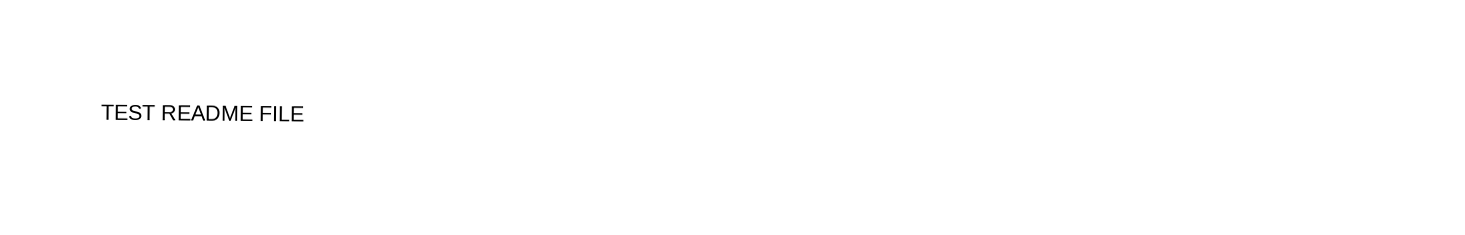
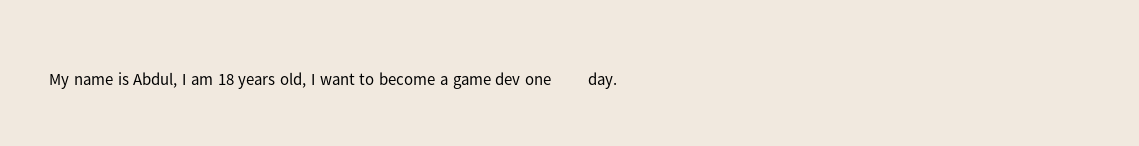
- TEST README FILE
+ My name is Abdul, I am 18 years old, I want to become a game dev one day.

